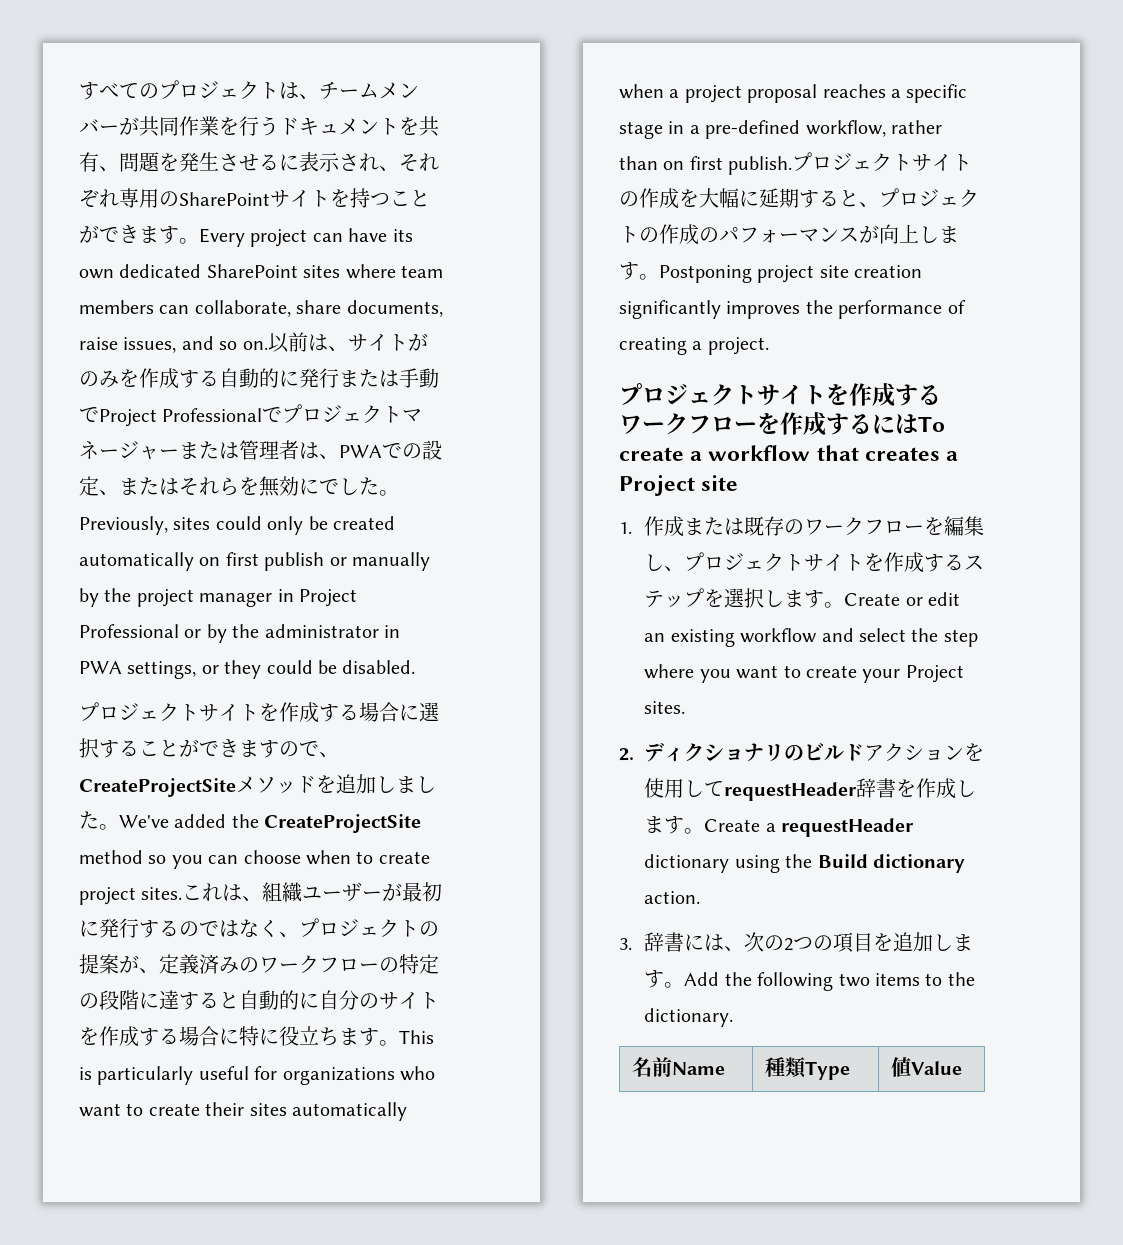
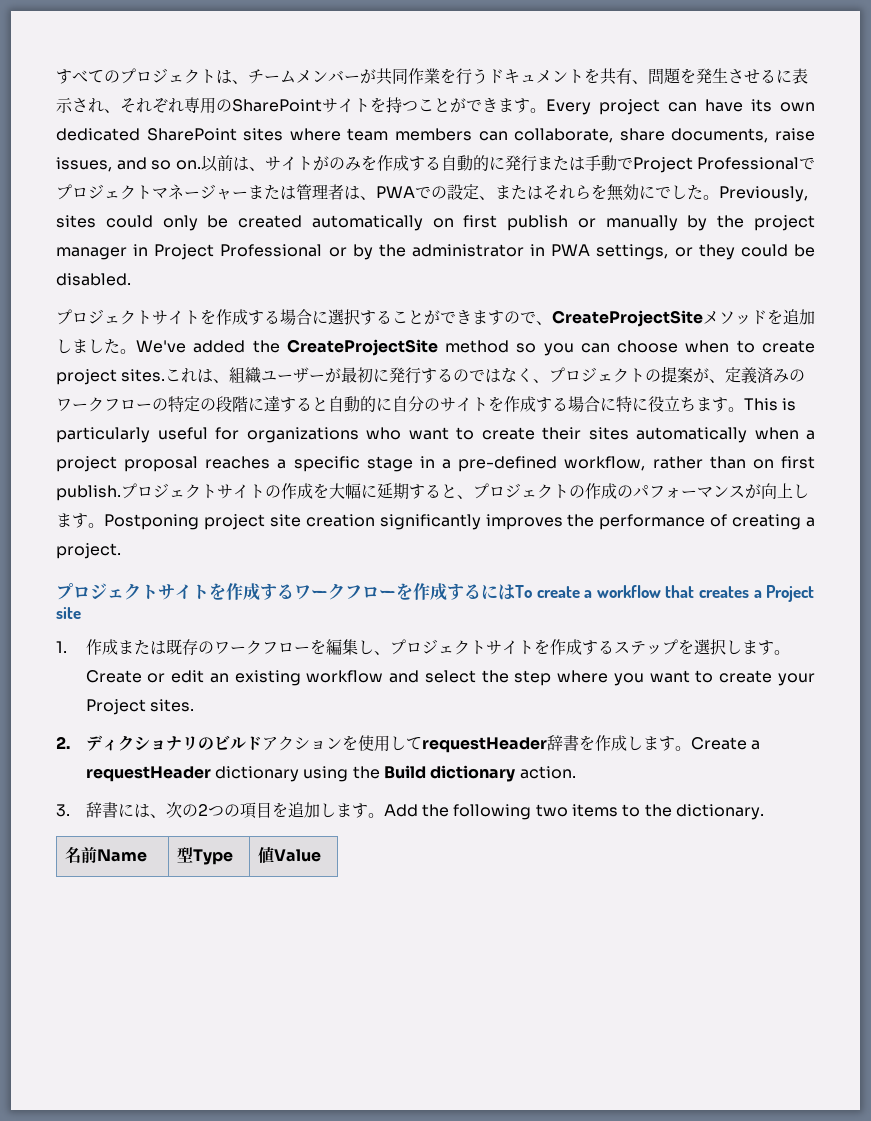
- 名前Name | 種類Type | 値Value
+ 名前Name | 型Type | 値Value

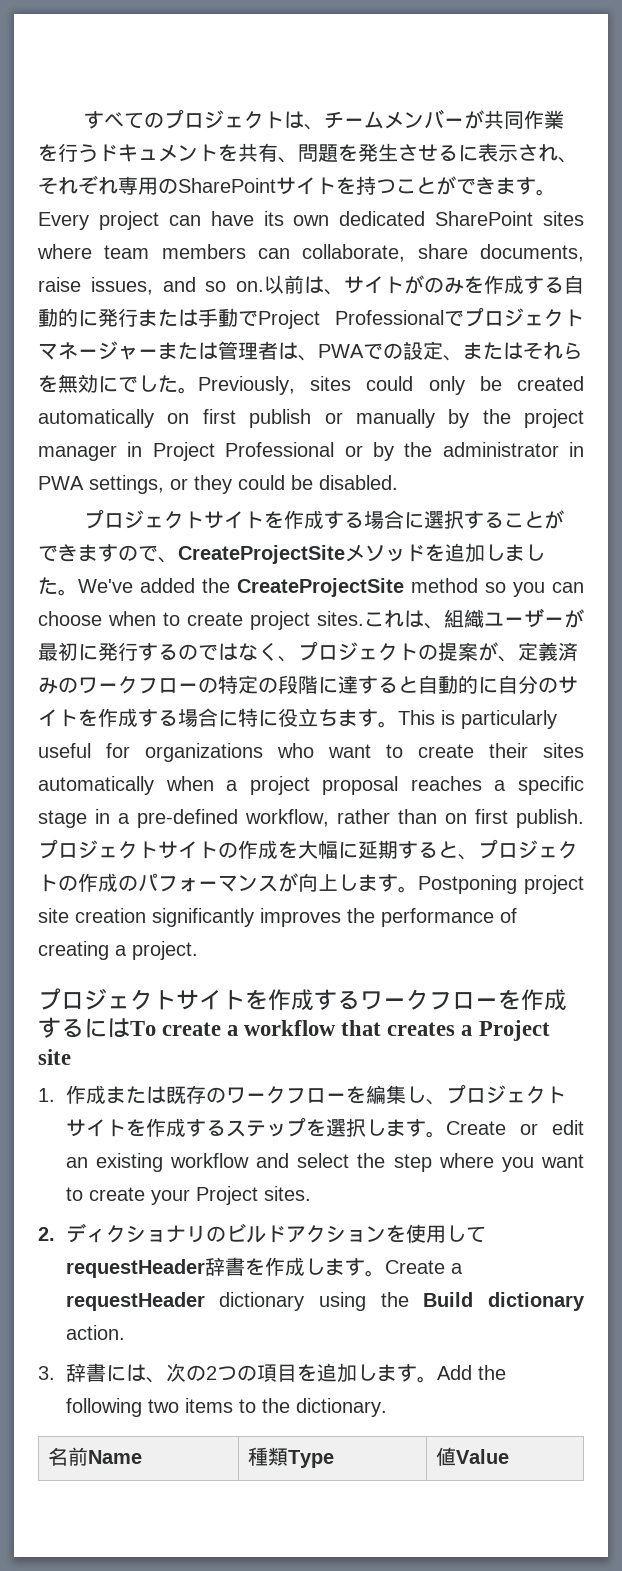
- 名前Name | 型Type | 値Value
+ 名前Name | 種類Type | 値Value

